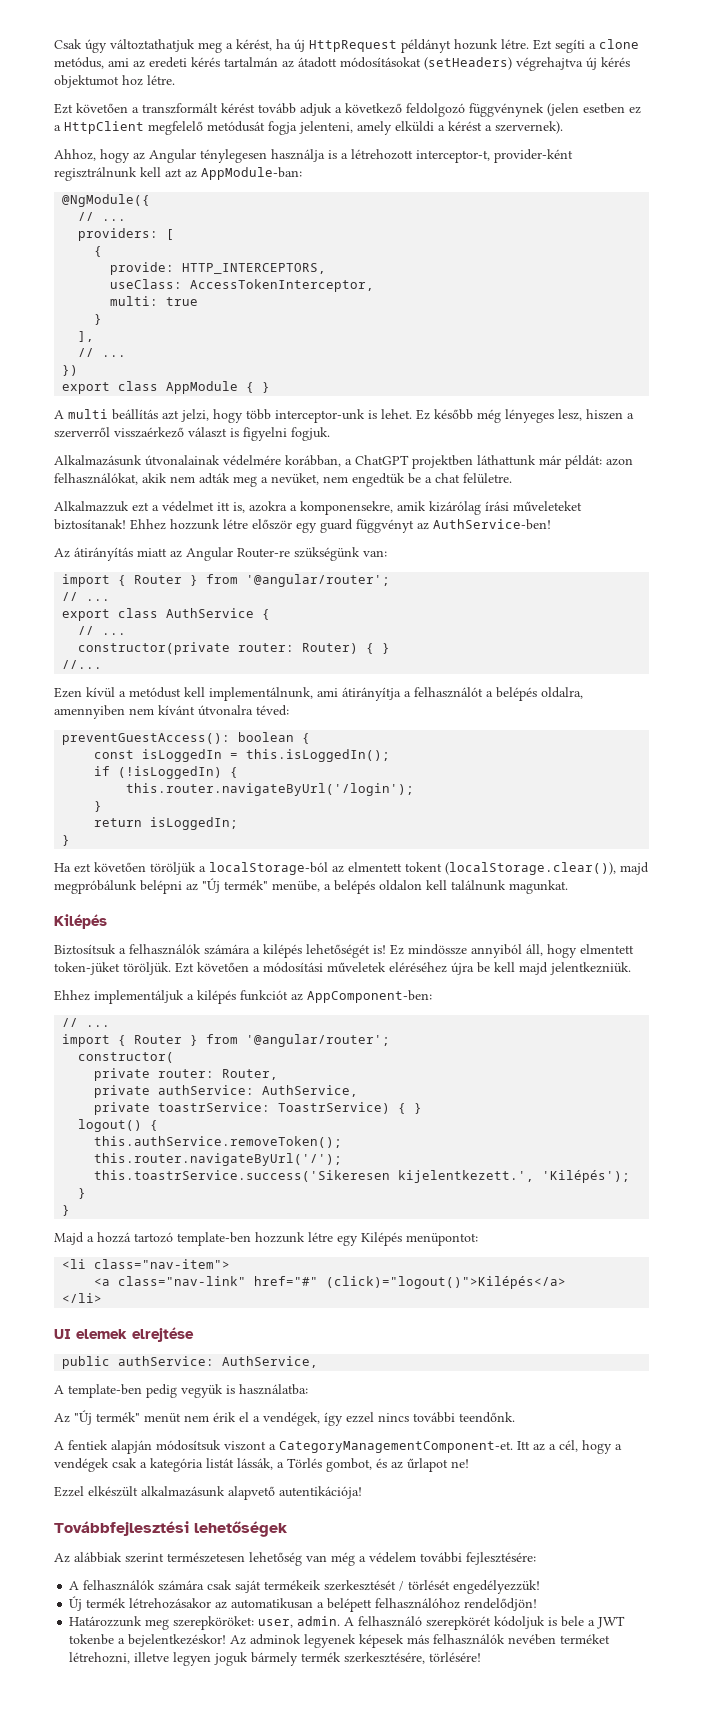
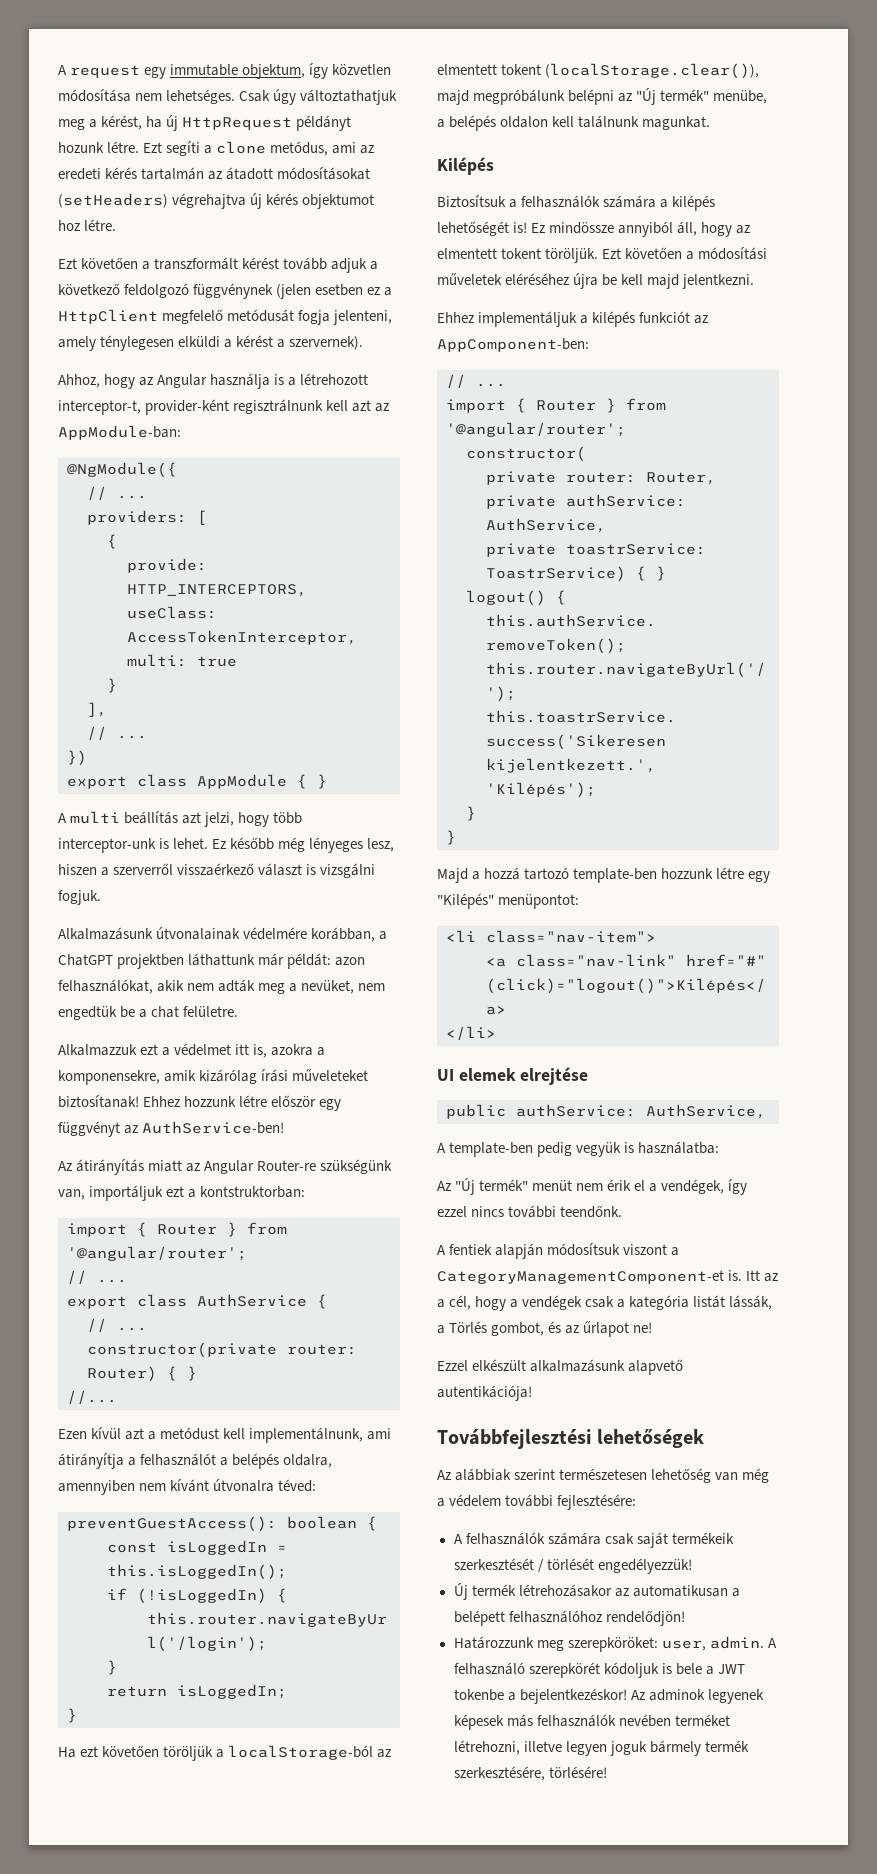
+ A request egy immutable objektum, így közvetlen módosítása nem lehetséges.
- Ezt követően a transzformált kérést tovább adjuk a következő feldolgozó függvénynek (jelen esetben ez a HttpClient megfelelő metódusát fogja jelenteni, amely elküldi a kérést a szervernek).
+ Ezt követően a transzformált kérést tovább adjuk a következő feldolgozó függvénynek (jelen esetben ez a HttpClient megfelelő metódusát fogja jelenteni, amely ténylegesen elküldi a kérést a szervernek).
- Ahhoz, hogy az Angular ténylegesen használja is a létrehozott interceptor-t, provider-ként regisztrálnunk kell azt az AppModule-ban:
+ Ahhoz, hogy az Angular használja is a létrehozott interceptor-t, provider-ként regisztrálnunk kell azt az AppModule-ban:
- Ez később még lényeges lesz, hiszen a szerverről visszaérkező választ is figyelni fogjuk.
+ Ez később még lényeges lesz, hiszen a szerverről visszaérkező választ is vizsgálni fogjuk.
- Ehhez hozzunk létre először egy guard függvényt az AuthService-ben!
+ Ehhez hozzunk létre először egy függvényt az AuthService-ben!
- Az átirányítás miatt az Angular Router-re szükségünk van:
+ Az átirányítás miatt az Angular Router-re szükségünk van, importáljuk ezt a kontstruktorban:
- Ezen kívül a metódust kell implementálnunk, ami átirányítja a felhasználót a belépés oldalra, amennyiben nem kívánt útvonalra téved:
+ Ezen kívül azt a metódust kell implementálnunk, ami átirányítja a felhasználót a belépés oldalra, amennyiben nem kívánt útvonalra téved:
- Ez mindössze annyiból áll, hogy elmentett token-jüket töröljük.
+ Ez mindössze annyiból áll, hogy az elmentett tokent töröljük.
- Ezt követően a módosítási műveletek eléréséhez újra be kell majd jelentkezniük.
+ Ezt követően a módosítási műveletek eléréséhez újra be kell majd jelentkezni.
- Majd a hozzá tartozó template-ben hozzunk létre egy Kilépés menüpontot:
+ Majd a hozzá tartozó template-ben hozzunk létre egy "Kilépés" menüpontot:
- A fentiek alapján módosítsuk viszont a CategoryManagementComponent-et.
+ A fentiek alapján módosítsuk viszont a CategoryManagementComponent-et is.

